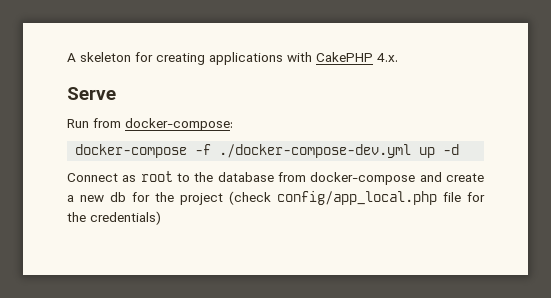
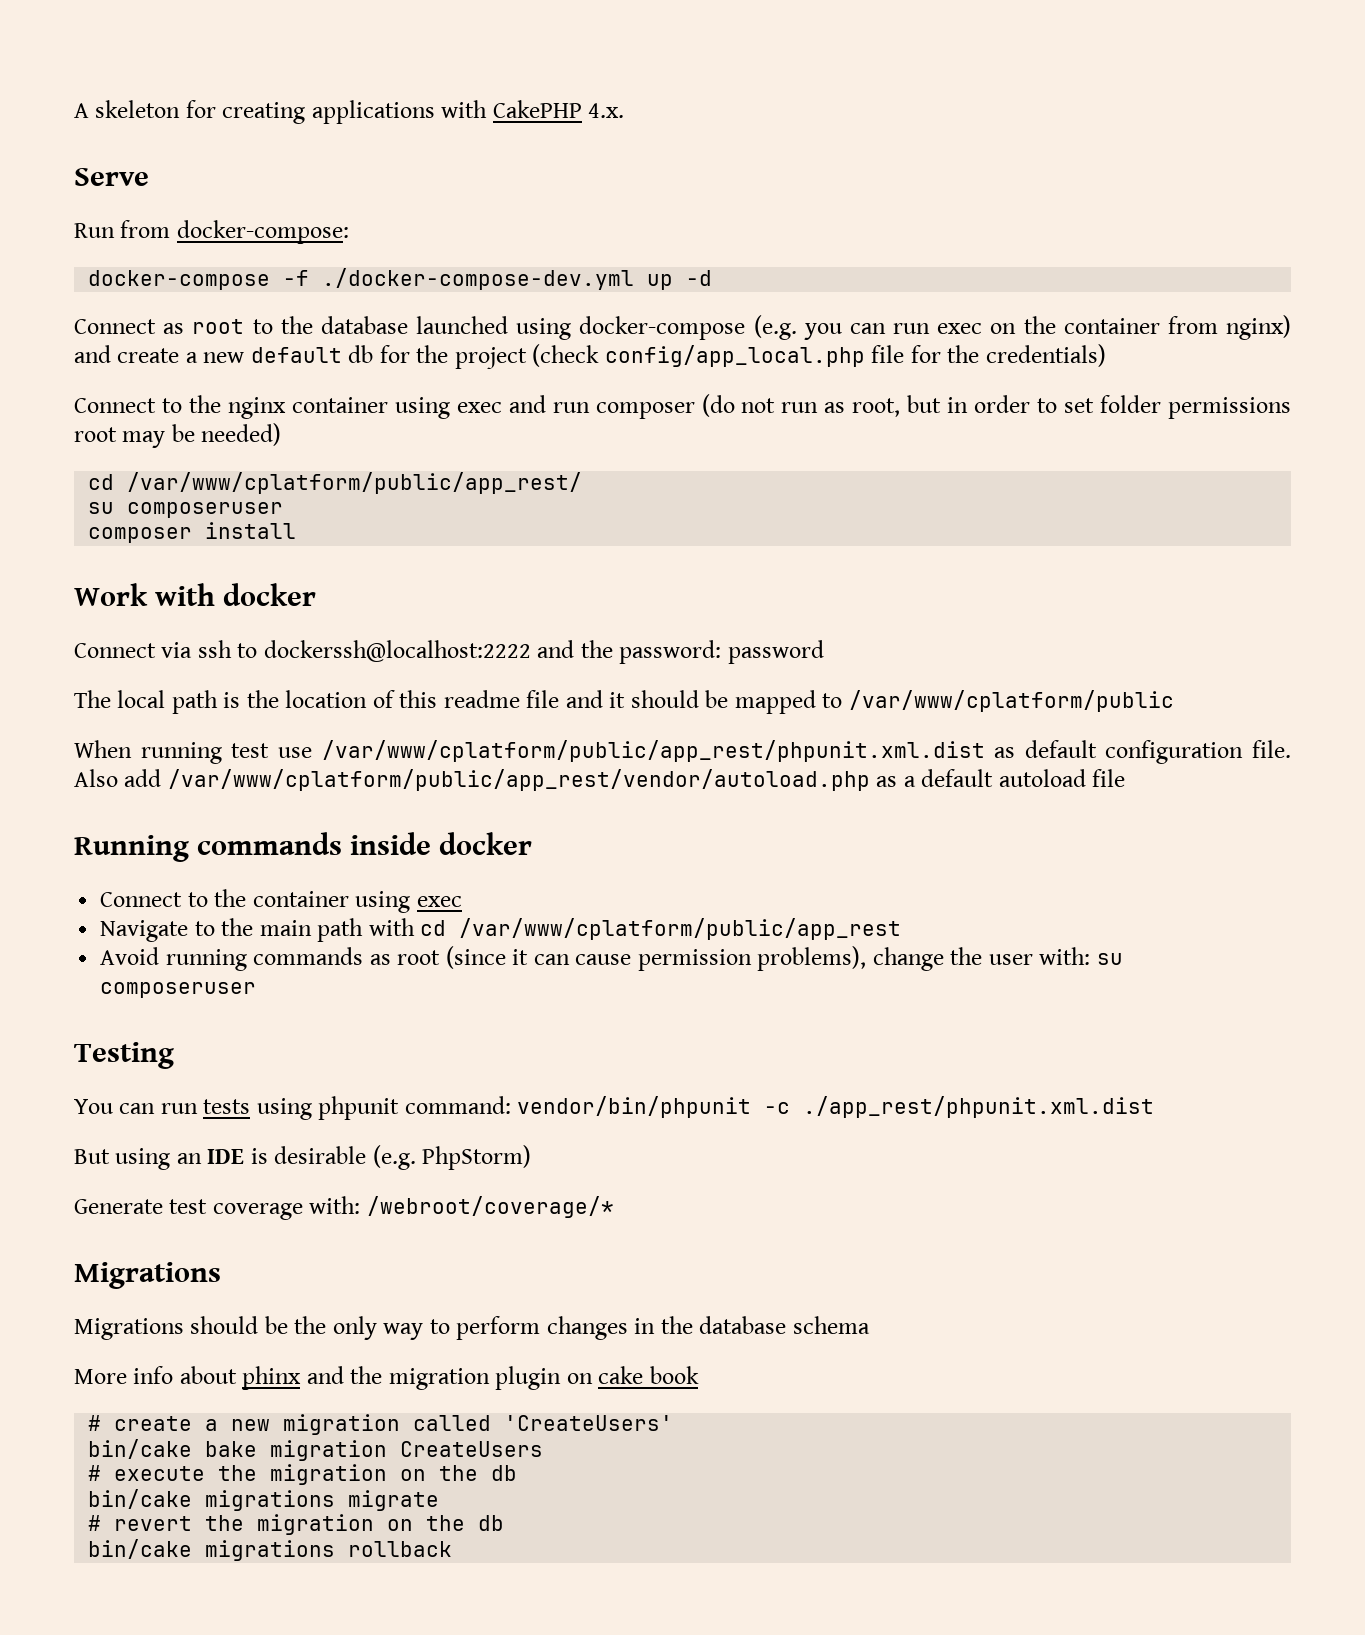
- Connect as root to the database from docker-compose and create a new db for the project (check config/app_local.php file for the credentials)
+ Connect as root to the database launched using docker-compose (e.g. you can run exec on the container from nginx) and create a new default db for the project (check config/app_local.php file for the credentials)
+ Connect to the nginx container using exec and run composer (do not run as root, but in order to set folder permissions root may be needed)
+ cd /var/www/cplatform/public/app_rest/
+ su composeruser
+ composer install
+ Work with docker
+ Connect via ssh to dockerssh@localhost:2222 and the password: password
+ The local path is the location of this readme file and it should be mapped to /var/www/cplatform/public
+ When running test use /var/www/cplatform/public/app_rest/phpunit.xml.dist as default configuration file. Also add /var/www/cplatform/public/app_rest/vendor/autoload.php as a default autoload file
+ Running commands inside docker
+ Connect to the container using exec
+ Navigate to the main path with cd /var/www/cplatform/public/app_rest
+ Avoid running commands as root (since it can cause permission problems), change the user with: su composeruser
+ Testing
+ You can run tests using phpunit command: vendor/bin/phpunit -c ./app_rest/phpunit.xml.dist
+ But using an IDE is desirable (e.g. PhpStorm)
+ Generate test coverage with: /webroot/coverage/*
+ Migrations
+ Migrations should be the only way to perform changes in the database schema
+ More info about phinx and the migration plugin on cake book
+ # create a new migration called 'CreateUsers'
+ bin/cake bake migration CreateUsers
+ # execute the migration on the db
+ bin/cake migrations migrate
+ # revert the migration on the db
+ bin/cake migrations rollback

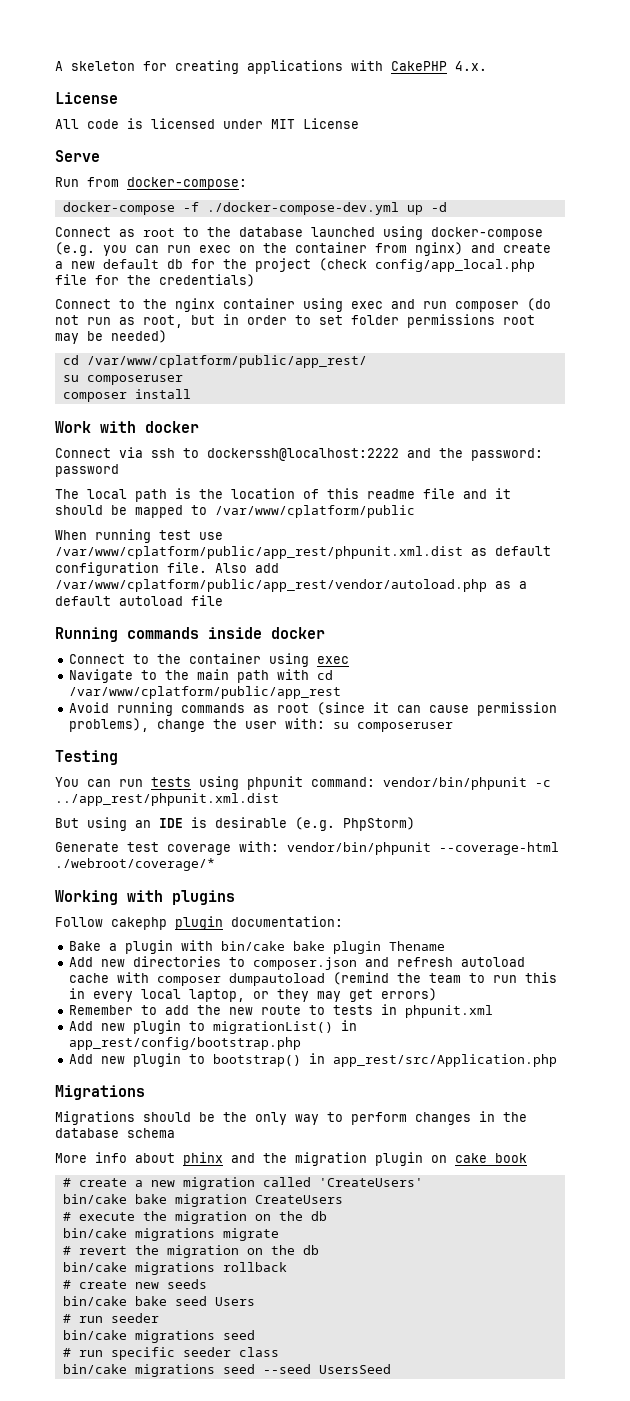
  A skeleton for creating applications with CakePHP 4.x.
+ License
+ All code is licensed under MIT License
- You can run tests using phpunit command: vendor/bin/phpunit -c ./app_rest/phpunit.xml.dist
+ You can run tests using phpunit command: vendor/bin/phpunit -c ../app_rest/phpunit.xml.dist
- Generate test coverage with: /webroot/coverage/*
+ Generate test coverage with: vendor/bin/phpunit --coverage-html ./webroot/coverage/*
+ Working with plugins
+ Follow cakephp plugin documentation:
+ Bake a plugin with bin/cake bake plugin Thename
+ Add new directories to composer.json and refresh autoload cache with composer dumpautoload (remind the team to run this in every local laptop, or they may get errors)
+ Remember to add the new route to tests in phpunit.xml
+ Add new plugin to migrationList() in app_rest/config/bootstrap.php
+ Add new plugin to bootstrap() in app_rest/src/Application.php
+ # create new seeds
+ bin/cake bake seed Users
+ # run seeder
+ bin/cake migrations seed
+ # run specific seeder class
+ bin/cake migrations seed --seed UsersSeed

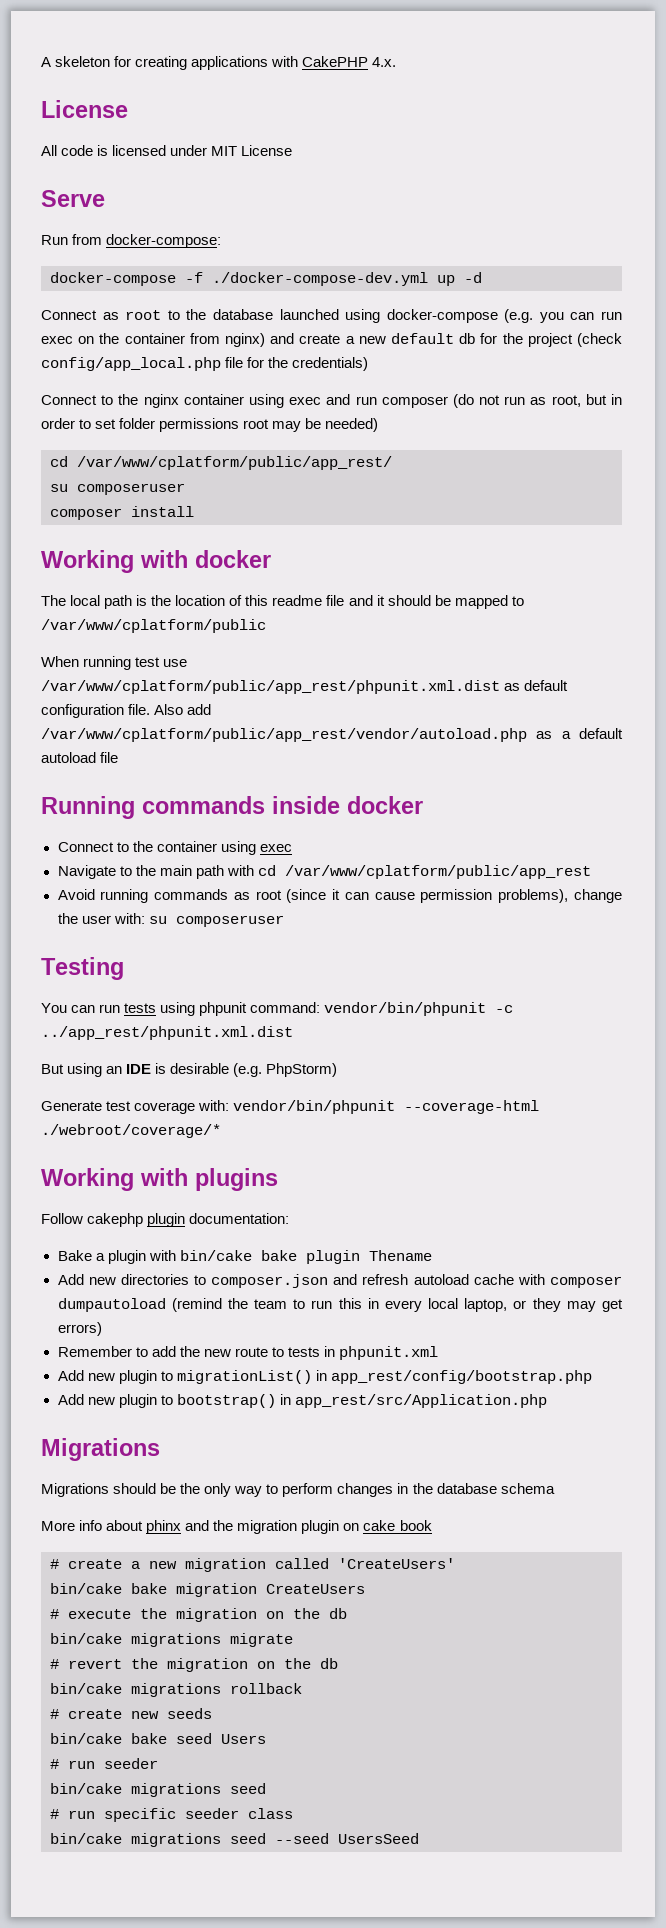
- Work with docker
+ Working with docker
- Connect via ssh to dockerssh@localhost:2222 and the password: password

